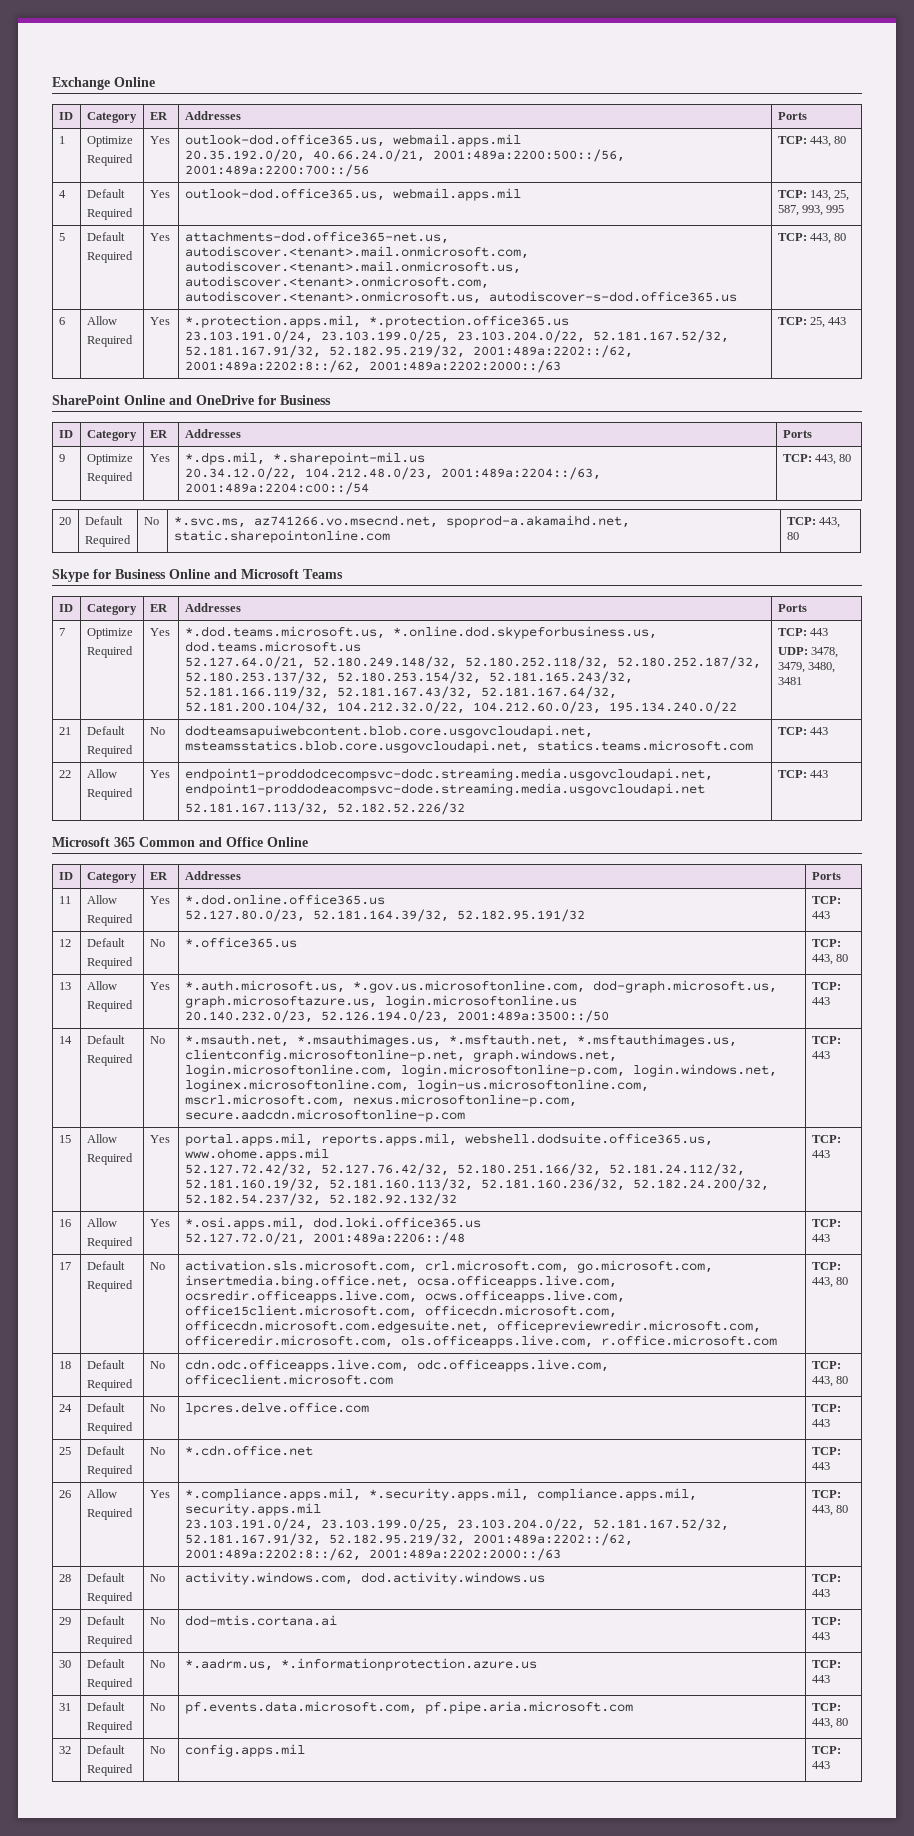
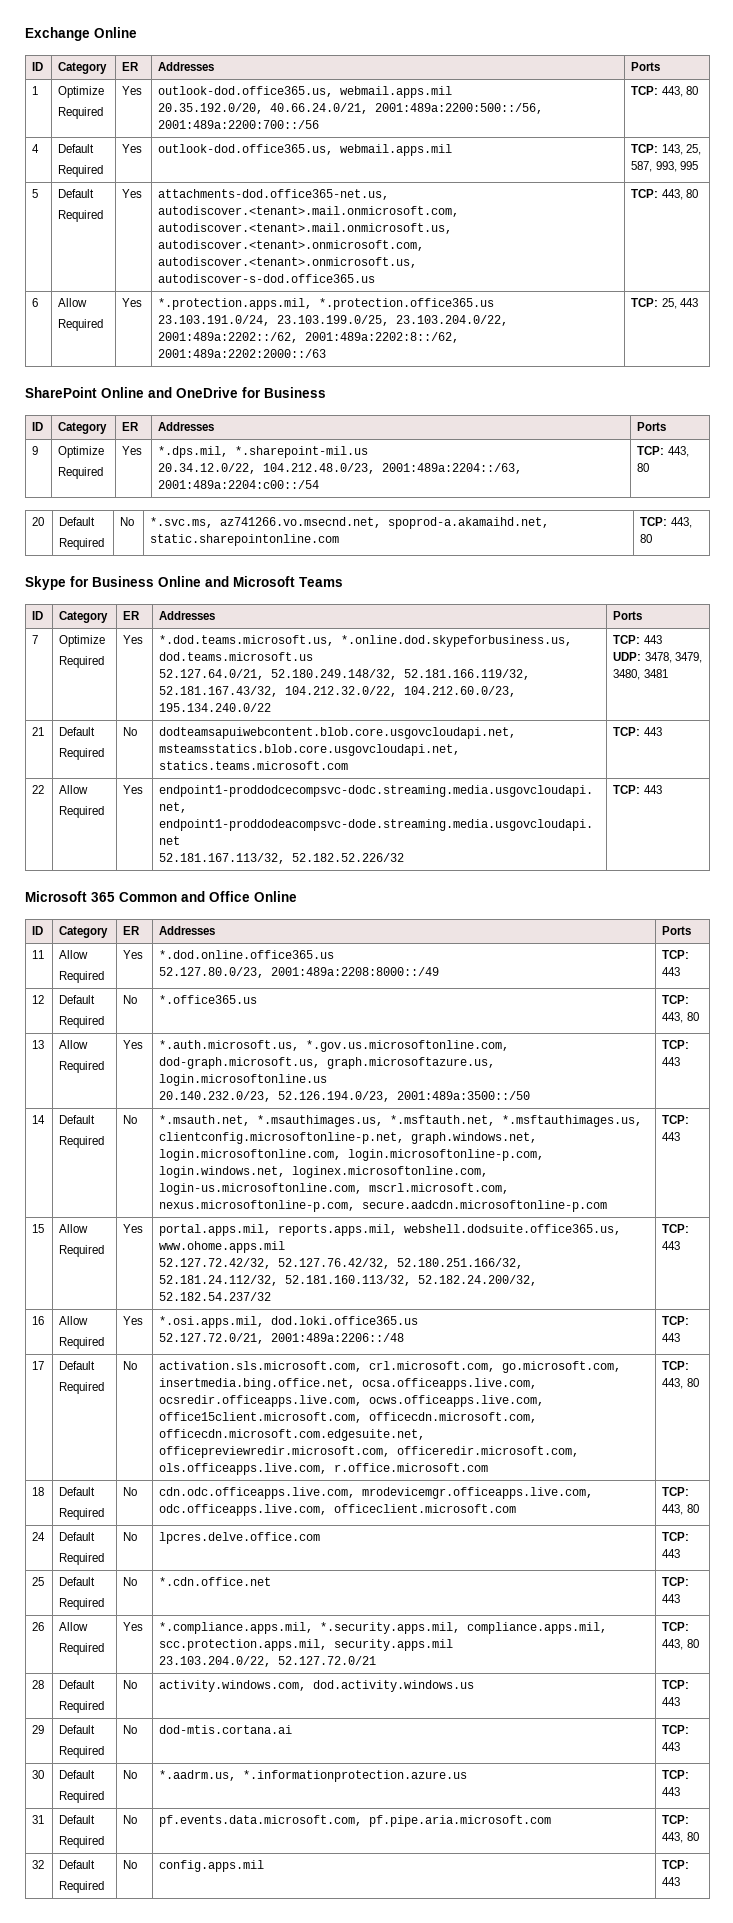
  6 | Allow
  Required | Yes | *.protection.apps.mil, *.protection.office365.us
- 23.103.191.0/24, 23.103.199.0/25, 23.103.204.0/22, 52.181.167.52/32, 52.181.167.91/32, 52.182.95.219/32, 2001:489a:2202::/62, 2001:489a:2202:8::/62, 2001:489a:2202:2000::/63 | TCP: 25, 443
+ 23.103.191.0/24, 23.103.199.0/25, 23.103.204.0/22, 2001:489a:2202::/62, 2001:489a:2202:8::/62, 2001:489a:2202:2000::/63 | TCP: 25, 443
  7 | Optimize
  Required | Yes | *.dod.teams.microsoft.us, *.online.dod.skypeforbusiness.us, dod.teams.microsoft.us
- 52.127.64.0/21, 52.180.249.148/32, 52.180.252.118/32, 52.180.252.187/32, 52.180.253.137/32, 52.180.253.154/32, 52.181.165.243/32, 52.181.166.119/32, 52.181.167.43/32, 52.181.167.64/32, 52.181.200.104/32, 104.212.32.0/22, 104.212.60.0/23, 195.134.240.0/22 | TCP: 443
+ 52.127.64.0/21, 52.180.249.148/32, 52.181.166.119/32, 52.181.167.43/32, 104.212.32.0/22, 104.212.60.0/23, 195.134.240.0/22 | TCP: 443
  11 | Allow
  Required | Yes | *.dod.online.office365.us
- 52.127.80.0/23, 52.181.164.39/32, 52.182.95.191/32 | TCP: 443
+ 52.127.80.0/23, 2001:489a:2208:8000::/49 | TCP: 443
  15 | Allow
  Required | Yes | portal.apps.mil, reports.apps.mil, webshell.dodsuite.office365.us, www.ohome.apps.mil
- 52.127.72.42/32, 52.127.76.42/32, 52.180.251.166/32, 52.181.24.112/32, 52.181.160.19/32, 52.181.160.113/32, 52.181.160.236/32, 52.182.24.200/32, 52.182.54.237/32, 52.182.92.132/32 | TCP: 443
+ 52.127.72.42/32, 52.127.76.42/32, 52.180.251.166/32, 52.181.24.112/32, 52.181.160.113/32, 52.182.24.200/32, 52.182.54.237/32 | TCP: 443
  18 | Default
- Required | No | cdn.odc.officeapps.live.com, odc.officeapps.live.com, officeclient.microsoft.com | TCP: 443, 80
+ Required | No | cdn.odc.officeapps.live.com, mrodevicemgr.officeapps.live.com, odc.officeapps.live.com, officeclient.microsoft.com | TCP: 443, 80
  26 | Allow
- Required | Yes | *.compliance.apps.mil, *.security.apps.mil, compliance.apps.mil, security.apps.mil
- 23.103.191.0/24, 23.103.199.0/25, 23.103.204.0/22, 52.181.167.52/32, 52.181.167.91/32, 52.182.95.219/32, 2001:489a:2202::/62, 2001:489a:2202:8::/62, 2001:489a:2202:2000::/63 | TCP: 443, 80
+ Required | Yes | *.compliance.apps.mil, *.security.apps.mil, compliance.apps.mil, scc.protection.apps.mil, security.apps.mil
+ 23.103.204.0/22, 52.127.72.0/21 | TCP: 443, 80

